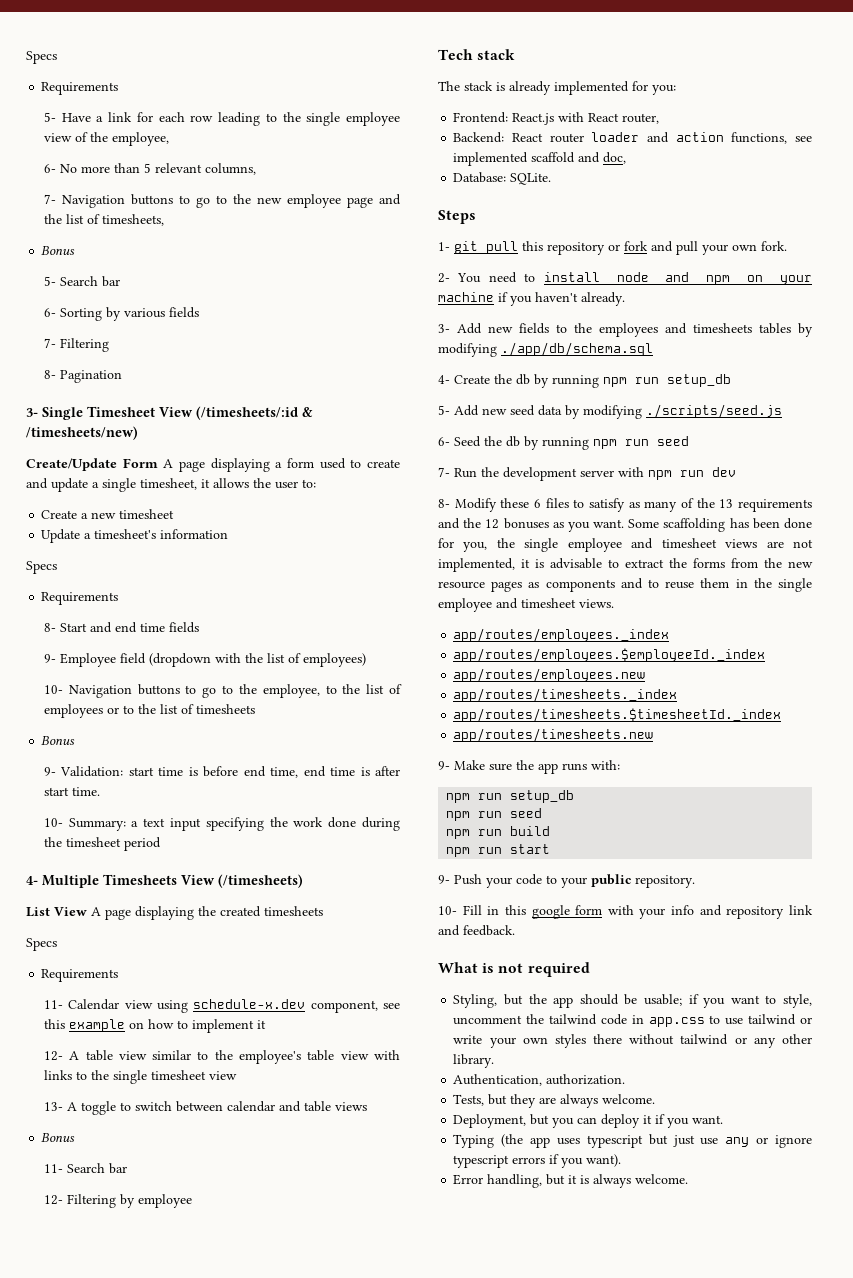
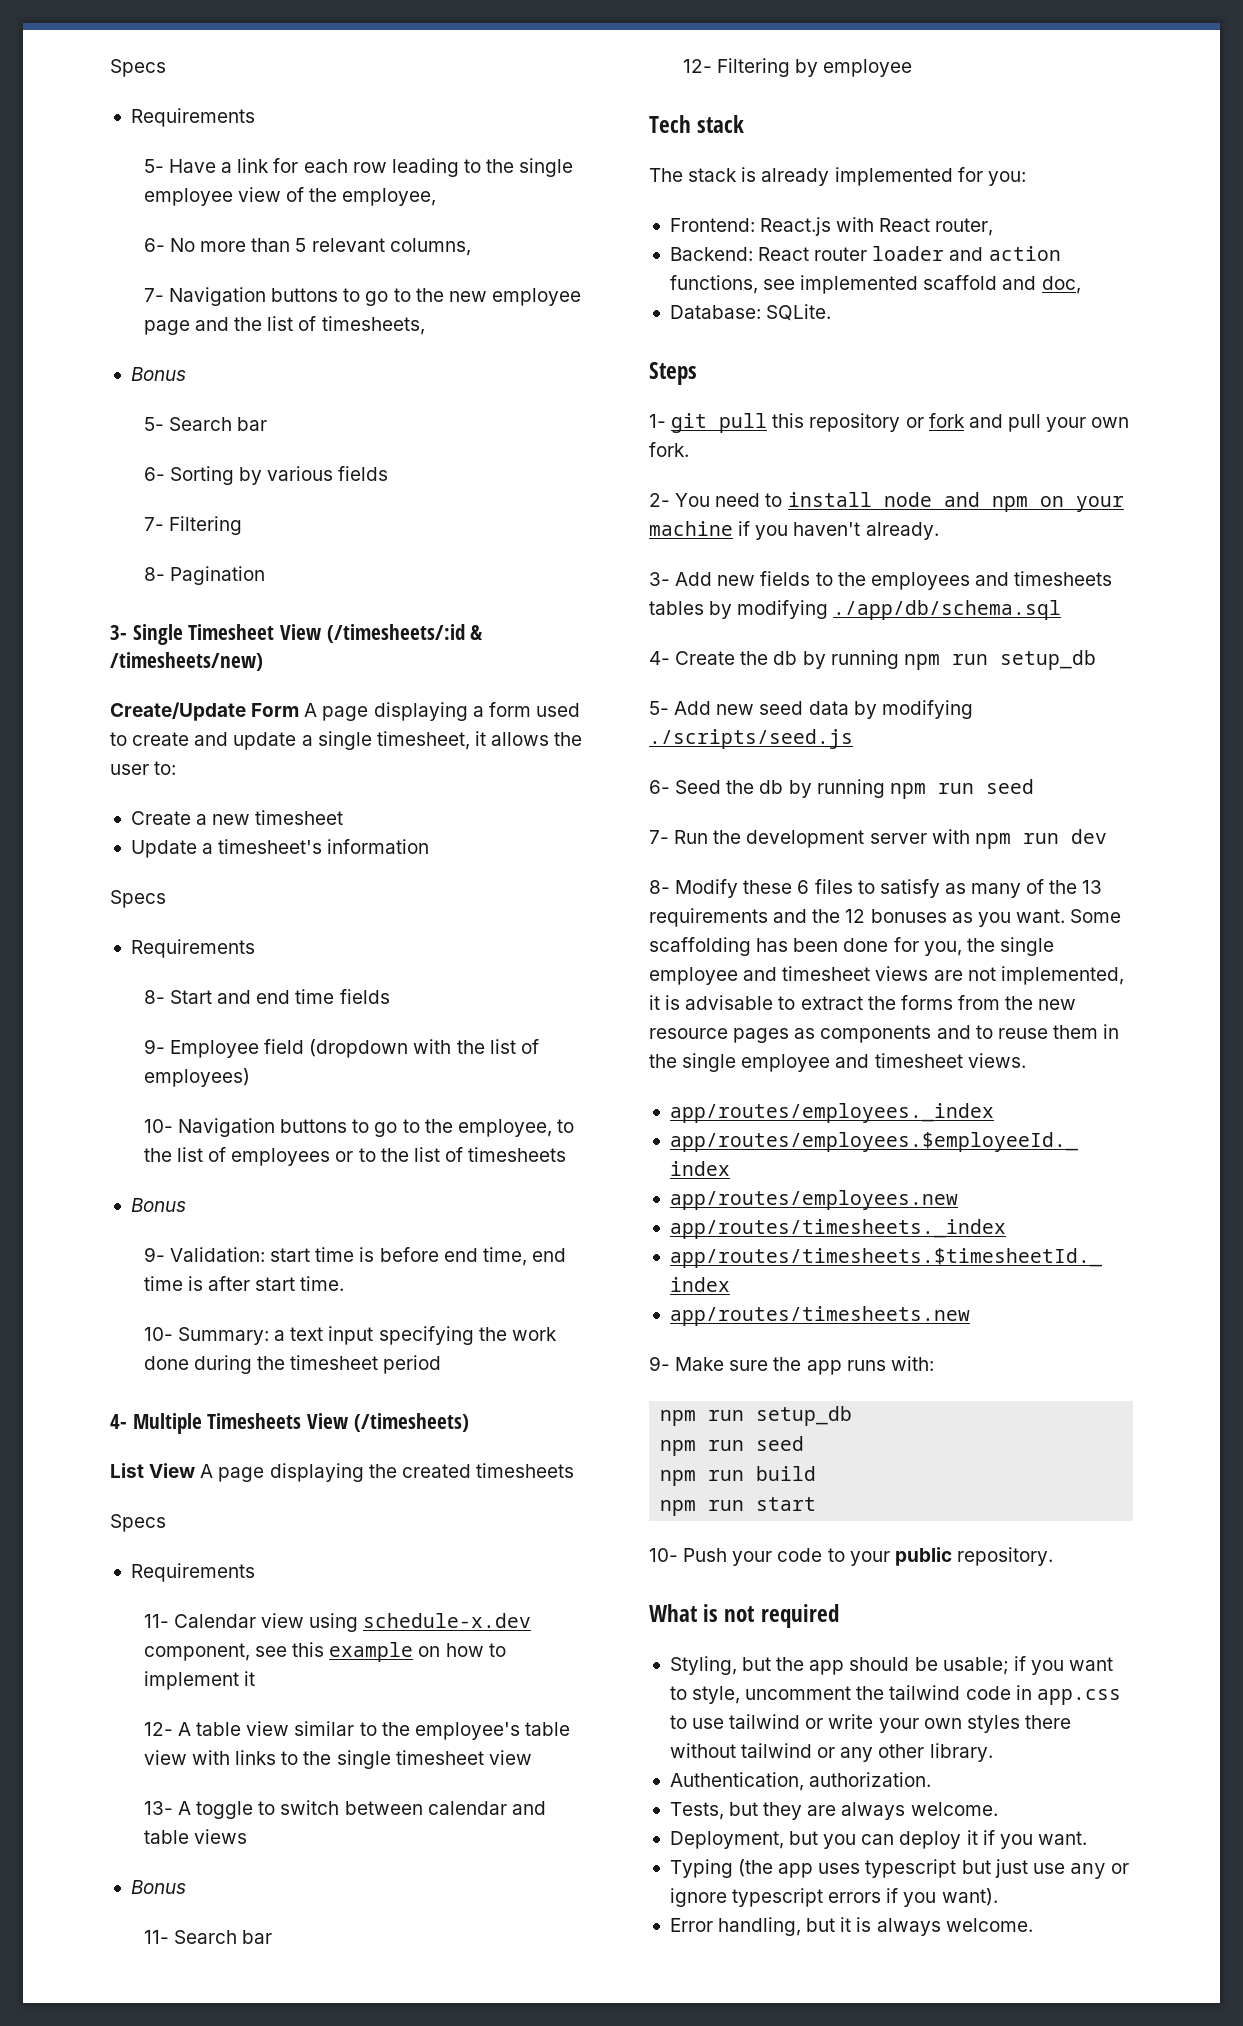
- 9- Push your code to your public repository.
+ 10- Push your code to your public repository.
- 10- Fill in this google form with your info and repository link and feedback.

